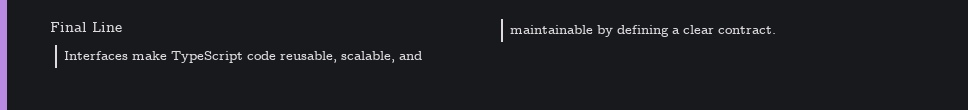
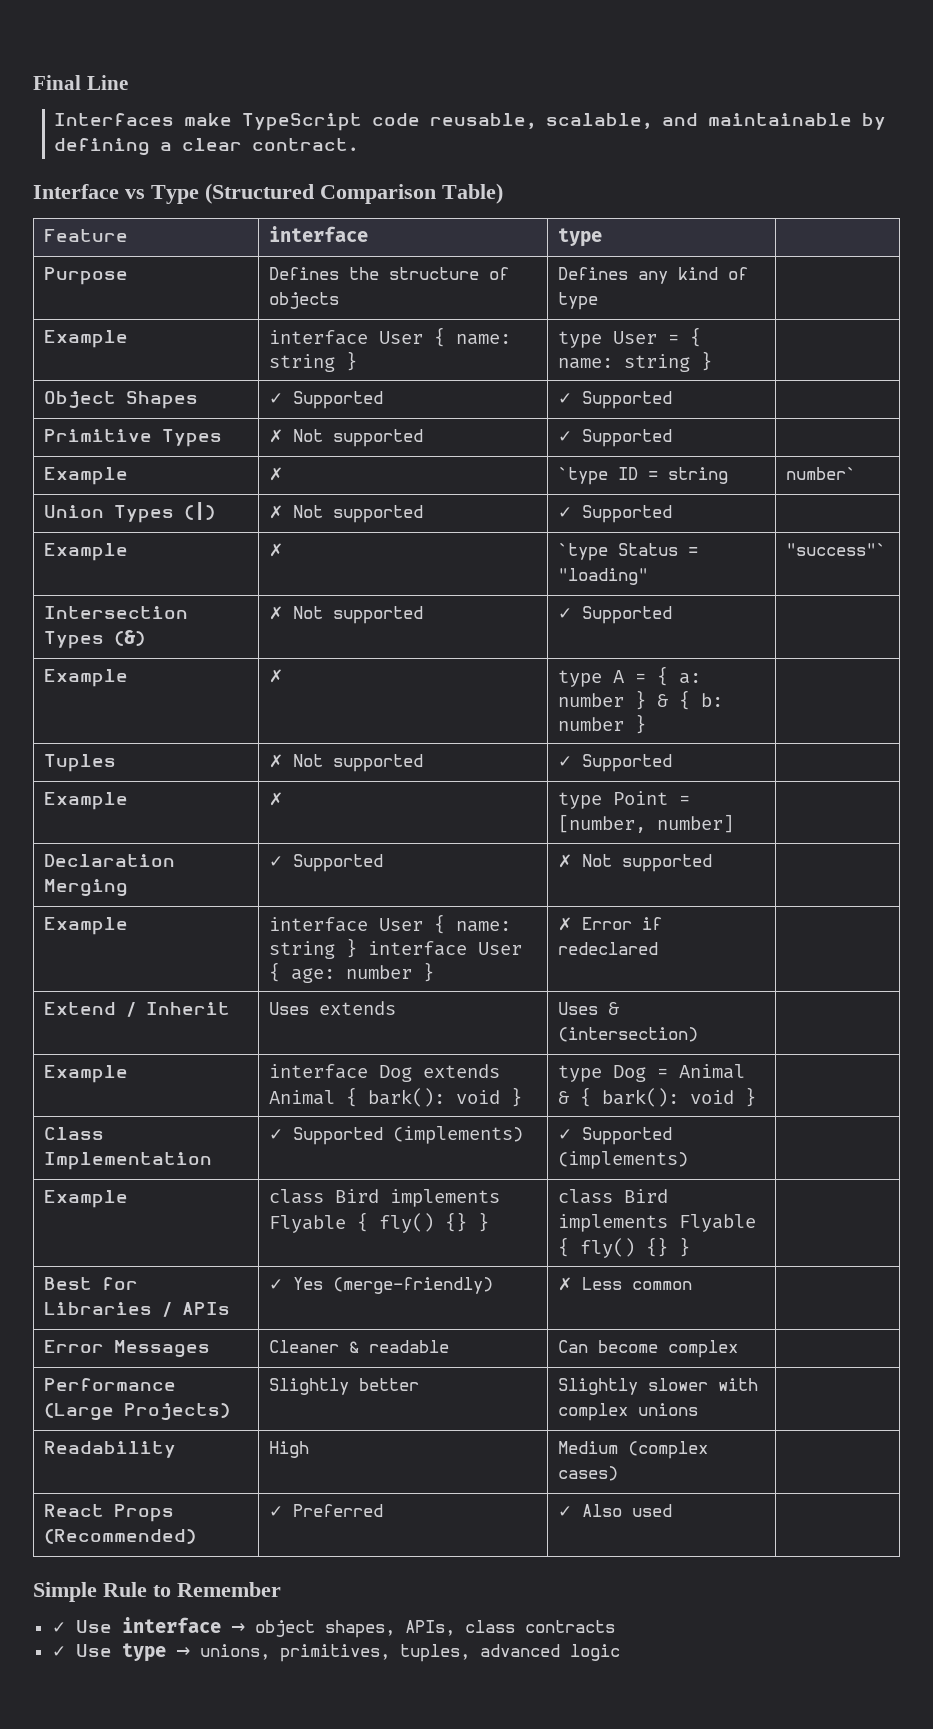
+ Interface vs Type (Structured Comparison Table)
+ Feature | interface | type |
+ Purpose | Defines the structure of objects | Defines any kind of type |
+ Example | interface User { name: string } | type User = { name: string } |
+ Object Shapes | ✓ Supported | ✓ Supported |
+ Primitive Types | ✗ Not supported | ✓ Supported |
+ Example | ✗ | `type ID = string | number`
+ Union Types (|) | ✗ Not supported | ✓ Supported |
+ Example | ✗ | `type Status = "loading" | "success"`
+ Intersection Types (&) | ✗ Not supported | ✓ Supported |
+ Example | ✗ | type A = { a: number } & { b: number } |
+ Tuples | ✗ Not supported | ✓ Supported |
+ Example | ✗ | type Point = [number, number] |
+ Declaration Merging | ✓ Supported | ✗ Not supported |
+ Example | interface User { name: string } interface User { age: number } | ✗ Error if redeclared |
+ Extend / Inherit | Uses extends | Uses & (intersection) |
+ Example | interface Dog extends Animal { bark(): void } | type Dog = Animal & { bark(): void } |
+ Class Implementation | ✓ Supported (implements) | ✓ Supported (implements) |
+ Example | class Bird implements Flyable { fly() {} } | class Bird implements Flyable { fly() {} } |
+ Best for Libraries / APIs | ✓ Yes (merge-friendly) | ✗ Less common |
+ Error Messages | Cleaner & readable | Can become complex |
+ Performance (Large Projects) | Slightly better | Slightly slower with complex unions |
+ Readability | High | Medium (complex cases) |
+ React Props (Recommended) | ✓ Preferred | ✓ Also used |
+ Simple Rule to Remember
+ ✓ Use interface → object shapes, APIs, class contracts
+ ✓ Use type → unions, primitives, tuples, advanced logic

